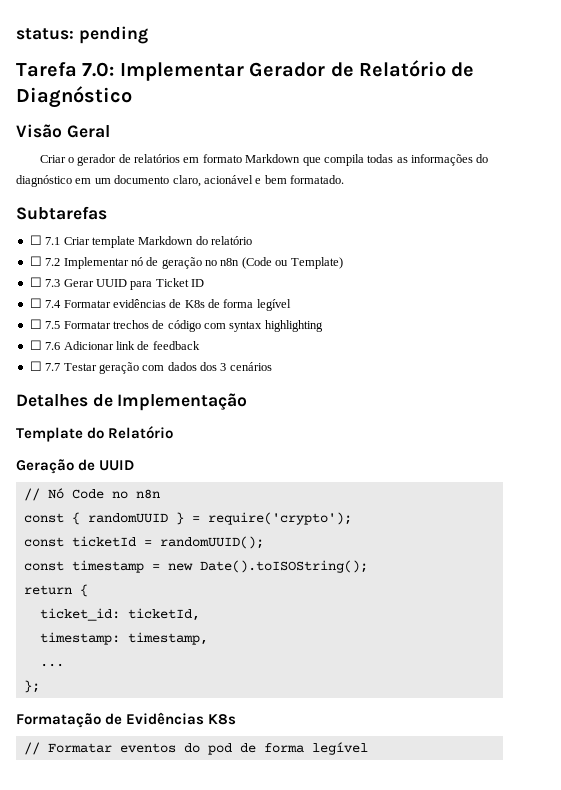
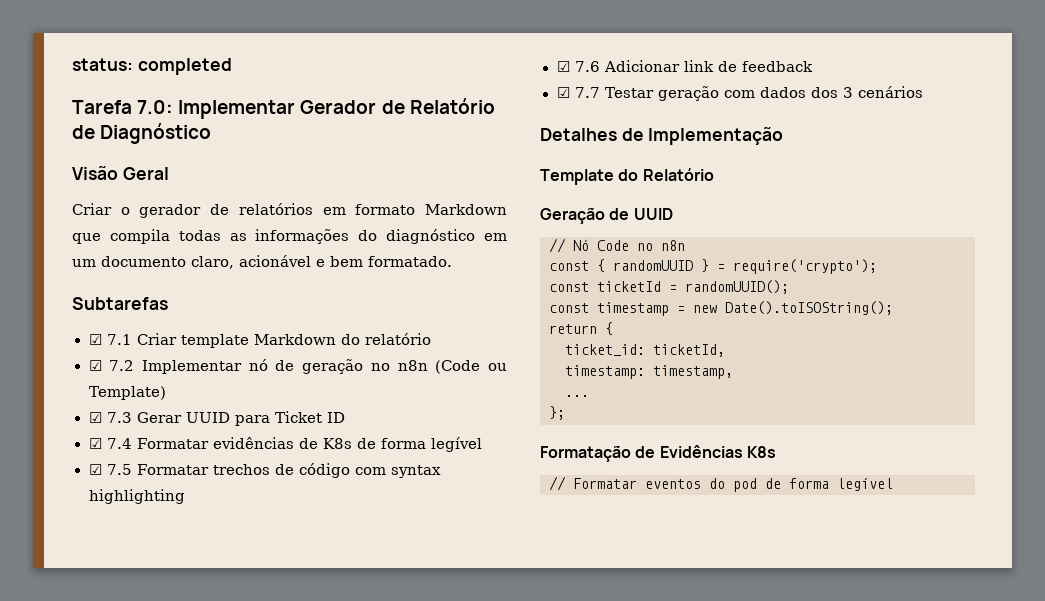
- status: pending
+ status: completed
- ☐ 7.1 Criar template Markdown do relatório
+ ☑ 7.1 Criar template Markdown do relatório
- ☐ 7.2 Implementar nó de geração no n8n (Code ou Template)
+ ☑ 7.2 Implementar nó de geração no n8n (Code ou Template)
- ☐ 7.3 Gerar UUID para Ticket ID
+ ☑ 7.3 Gerar UUID para Ticket ID
- ☐ 7.4 Formatar evidências de K8s de forma legível
+ ☑ 7.4 Formatar evidências de K8s de forma legível
- ☐ 7.5 Formatar trechos de código com syntax highlighting
+ ☑ 7.5 Formatar trechos de código com syntax highlighting
- ☐ 7.6 Adicionar link de feedback
+ ☑ 7.6 Adicionar link de feedback
- ☐ 7.7 Testar geração com dados dos 3 cenários
+ ☑ 7.7 Testar geração com dados dos 3 cenários

